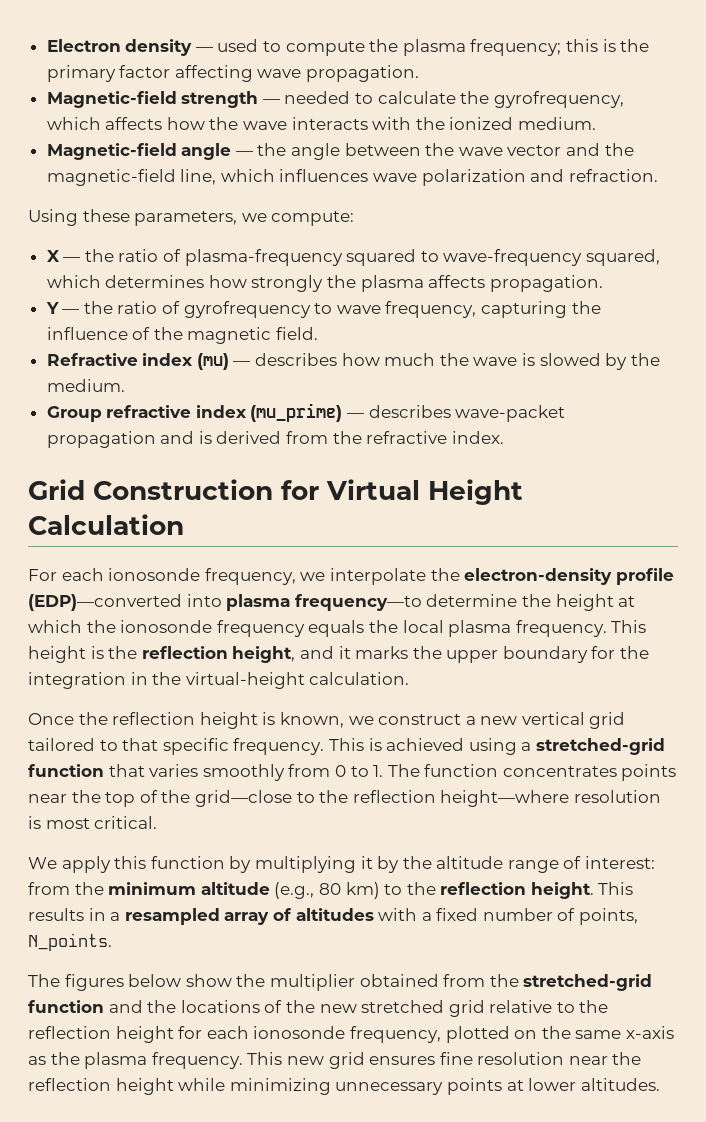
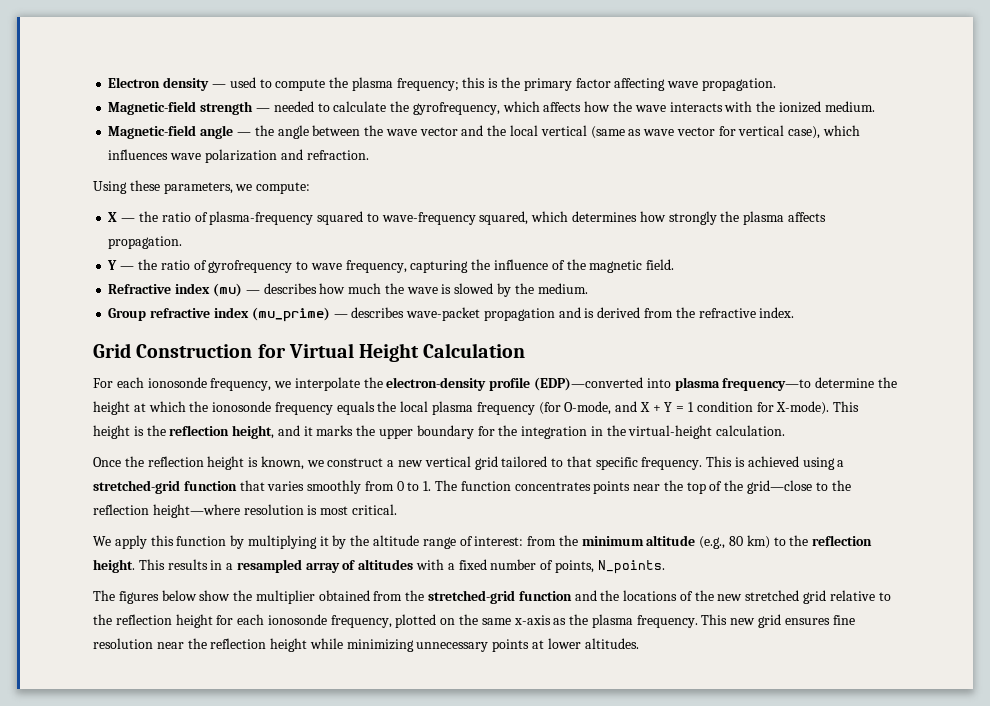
- Magnetic-field angle — the angle between the wave vector and the magnetic-field line, which influences wave polarization and refraction.
+ Magnetic-field angle — the angle between the wave vector and the local vertical (same as wave vector for vertical case), which influences wave polarization and refraction.
- For each ionosonde frequency, we interpolate the electron-density profile (EDP)—converted into plasma frequency—to determine the height at which the ionosonde frequency equals the local plasma frequency.
+ For each ionosonde frequency, we interpolate the electron-density profile (EDP)—converted into plasma frequency—to determine the height at which the ionosonde frequency equals the local plasma frequency (for O-mode, and X + Y = 1 condition for X-mode).

